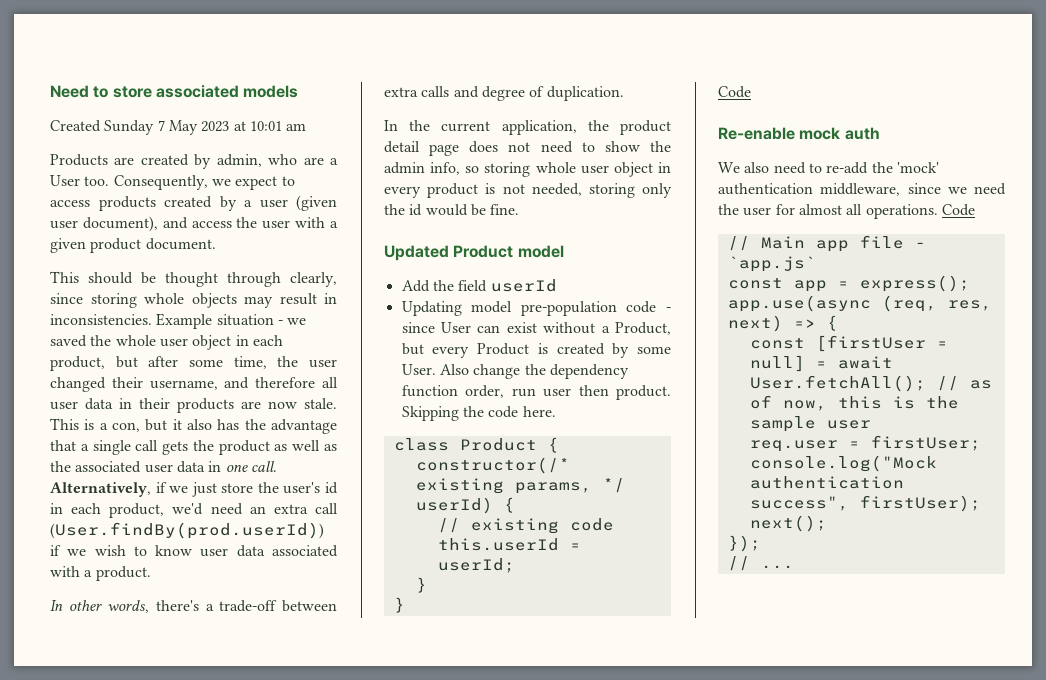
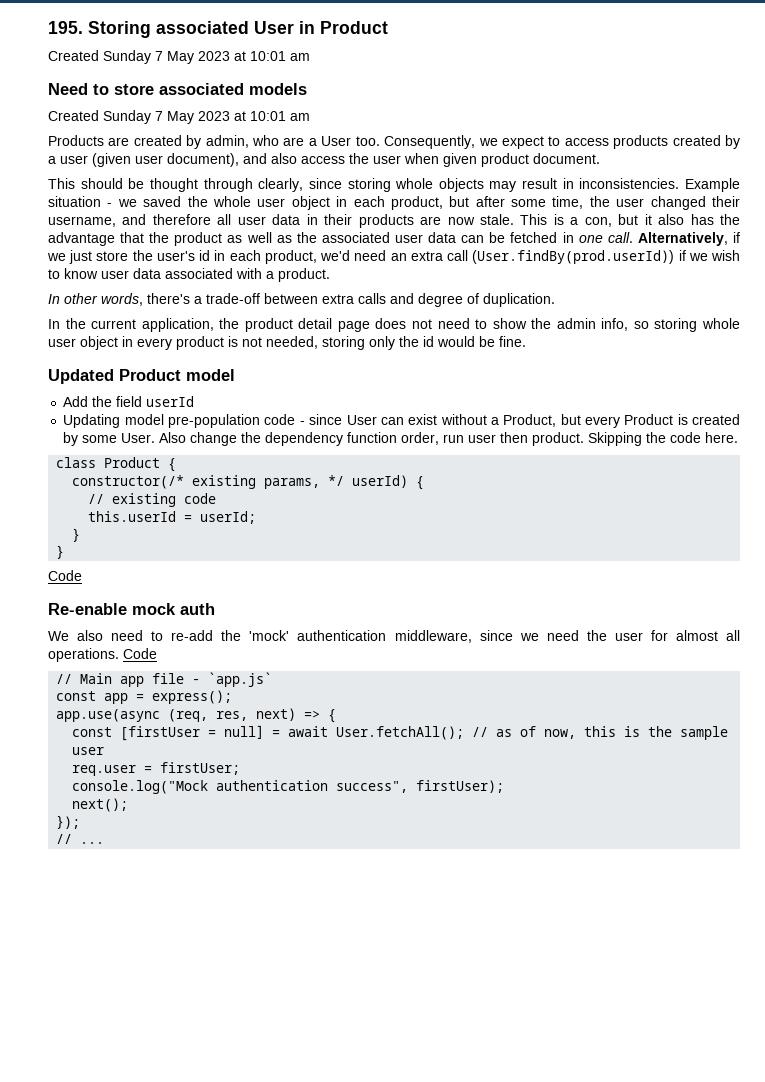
+ 195. Storing associated User in Product
+ Created Sunday 7 May 2023 at 10:01 am
- Consequently, we expect to access products created by a user (given user document), and access the user with a given product document.
+ Consequently, we expect to access products created by a user (given user document), and also access the user when given product document.
- This is a con, but it also has the advantage that a single call gets the product as well as the associated user data in one call.
+ This is a con, but it also has the advantage that the product as well as the associated user data can be fetched in one call.

